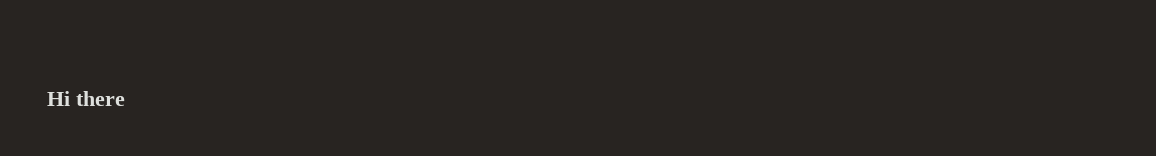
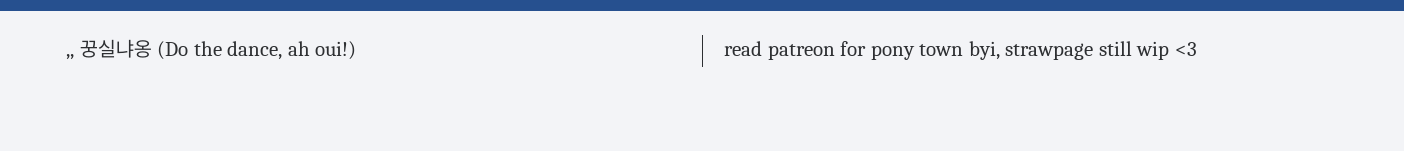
- Hi there
+ ,, 꿍실냐옹 (Do the dance, ah oui!)
+ read patreon for pony town byi, strawpage still wip <3

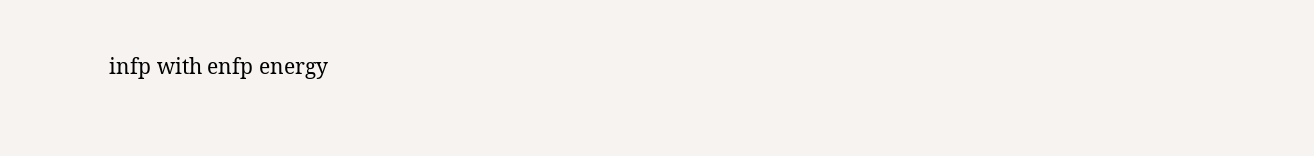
- ,, 꿍실냐옹 (Do the dance, ah oui!)
- read patreon for pony town byi, strawpage still wip <3
+ infp with enfp energy

